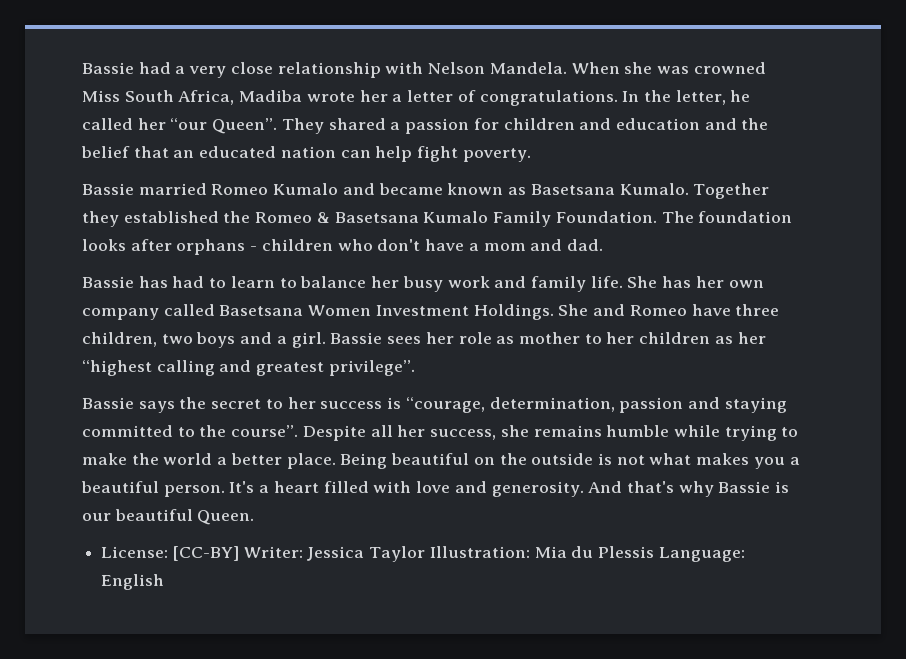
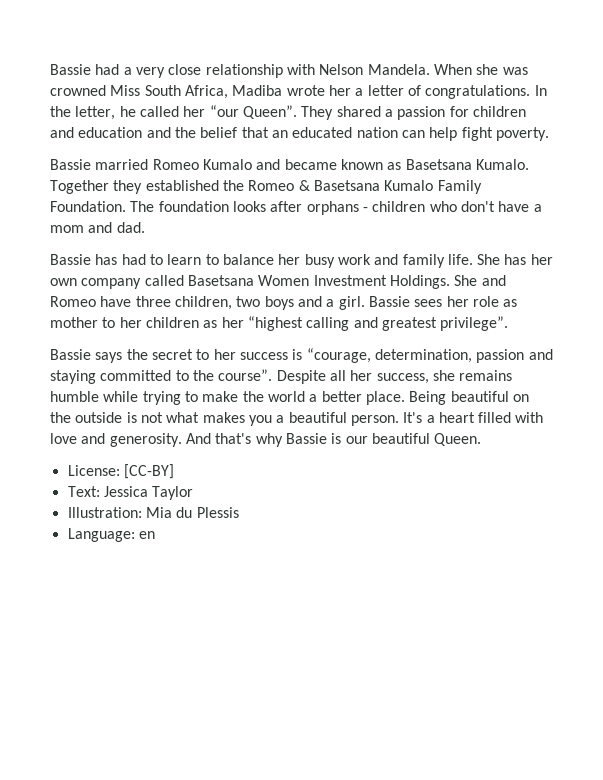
- License: [CC-BY] Writer: Jessica Taylor Illustration: Mia du Plessis Language: English
+ License: [CC-BY]
+ Text: Jessica Taylor
+ Illustration: Mia du Plessis
+ Language: en

